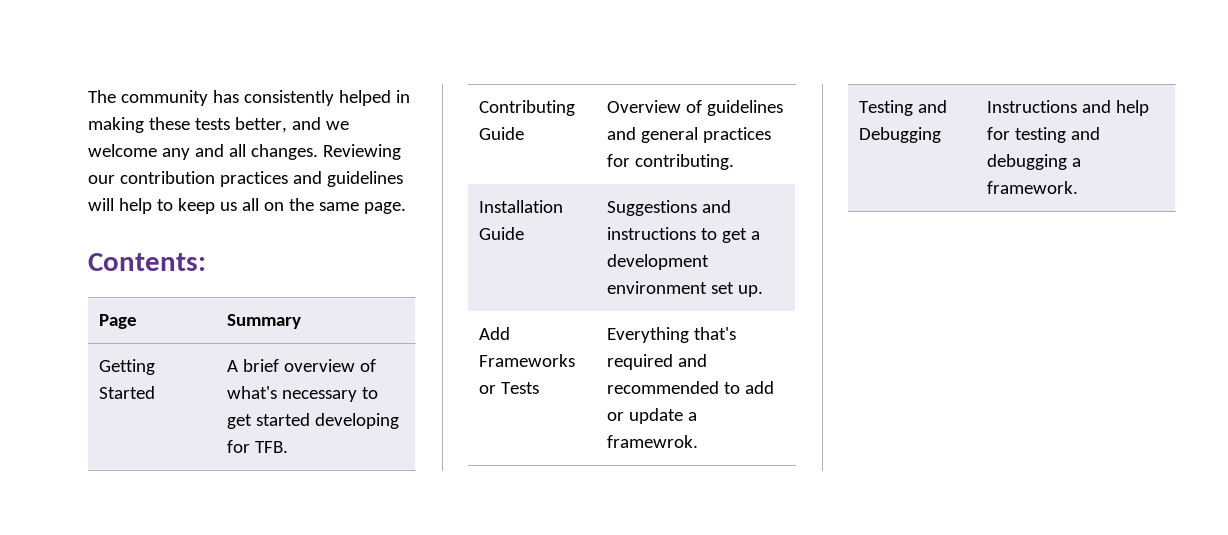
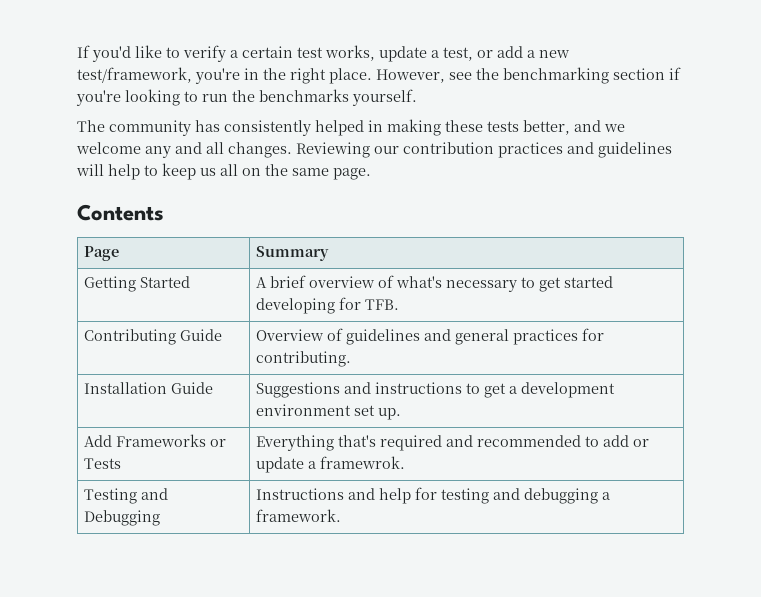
+ If you'd like to verify a certain test works, update a test, or add a new test/framework, you're in the right place. However, see the benchmarking section if you're looking to run the benchmarks yourself.
- Contents:
+ Contents

